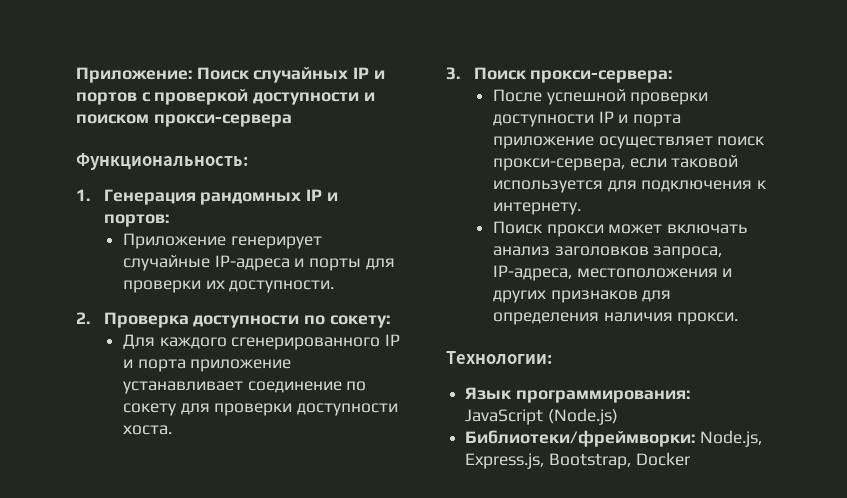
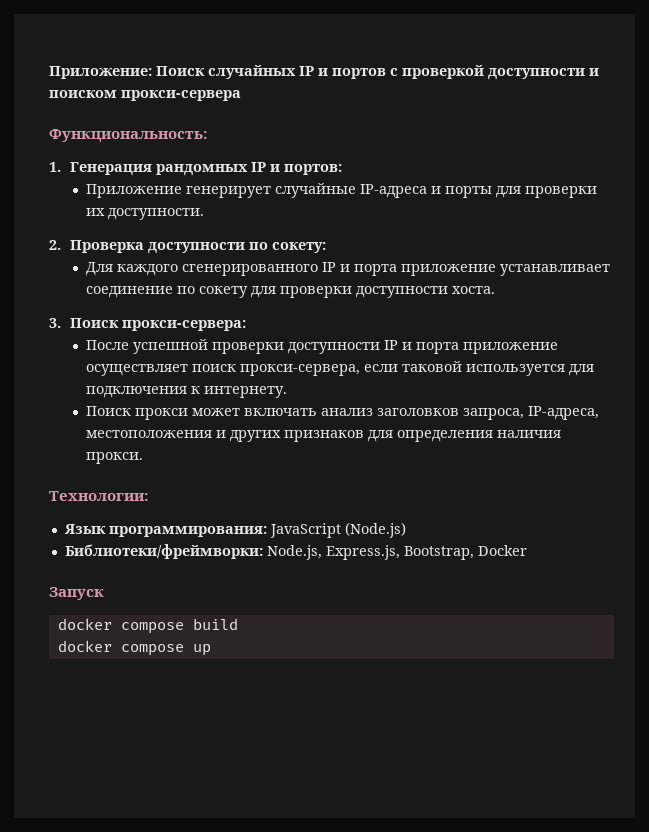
+ Запуск
+ docker compose build
+ docker compose up

